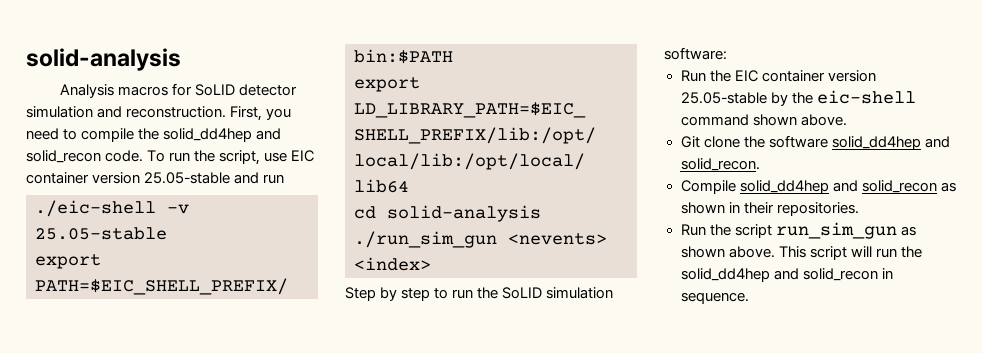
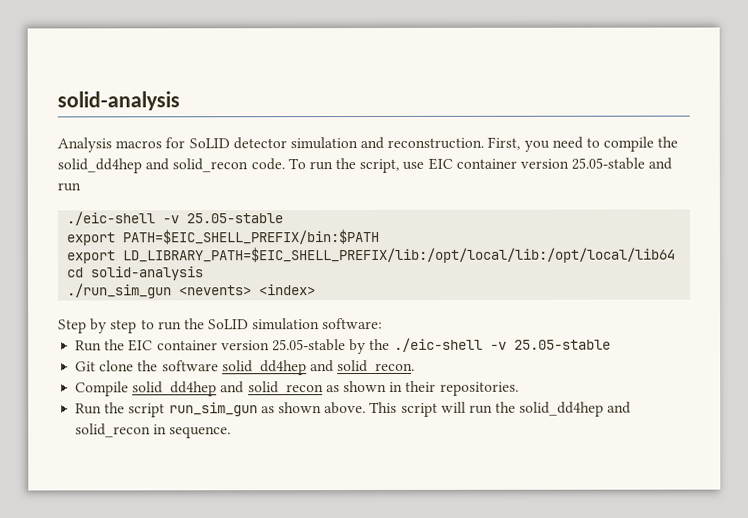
- Run the EIC container version 25.05-stable by the eic-shell command shown above.
+ Run the EIC container version 25.05-stable by the ./eic-shell -v 25.05-stable

